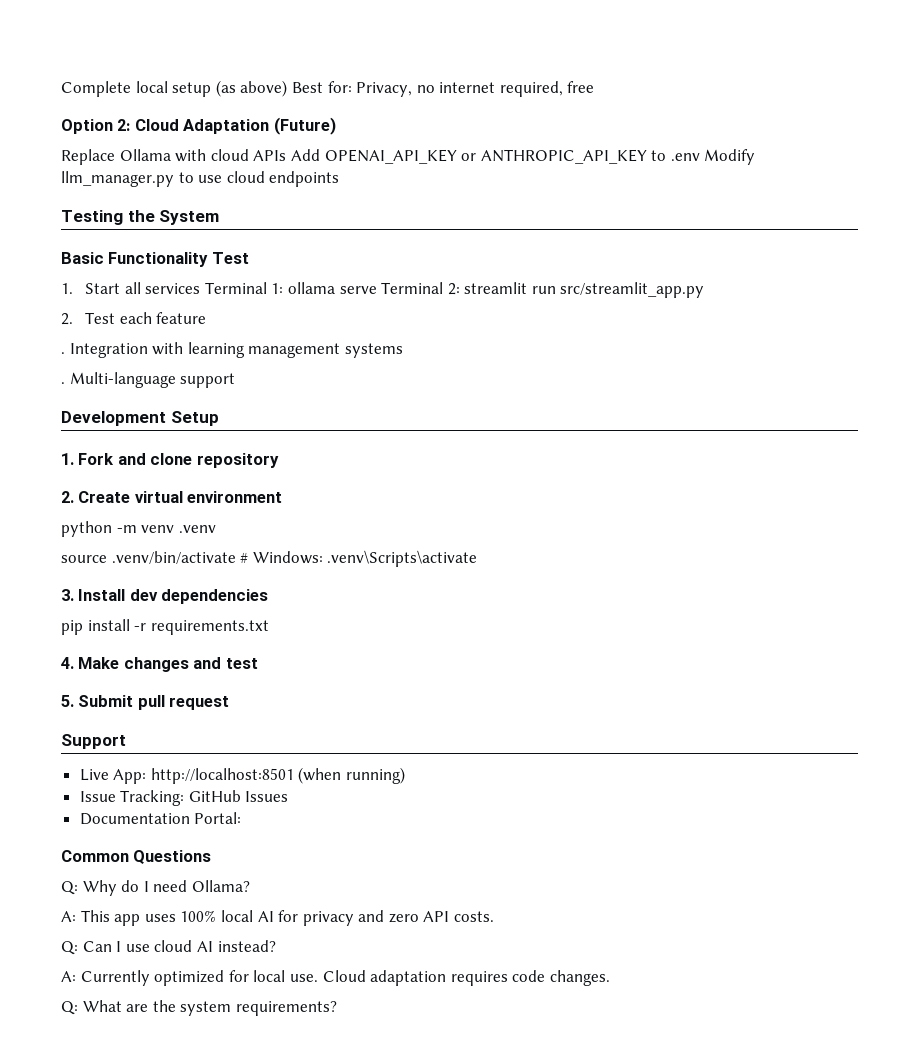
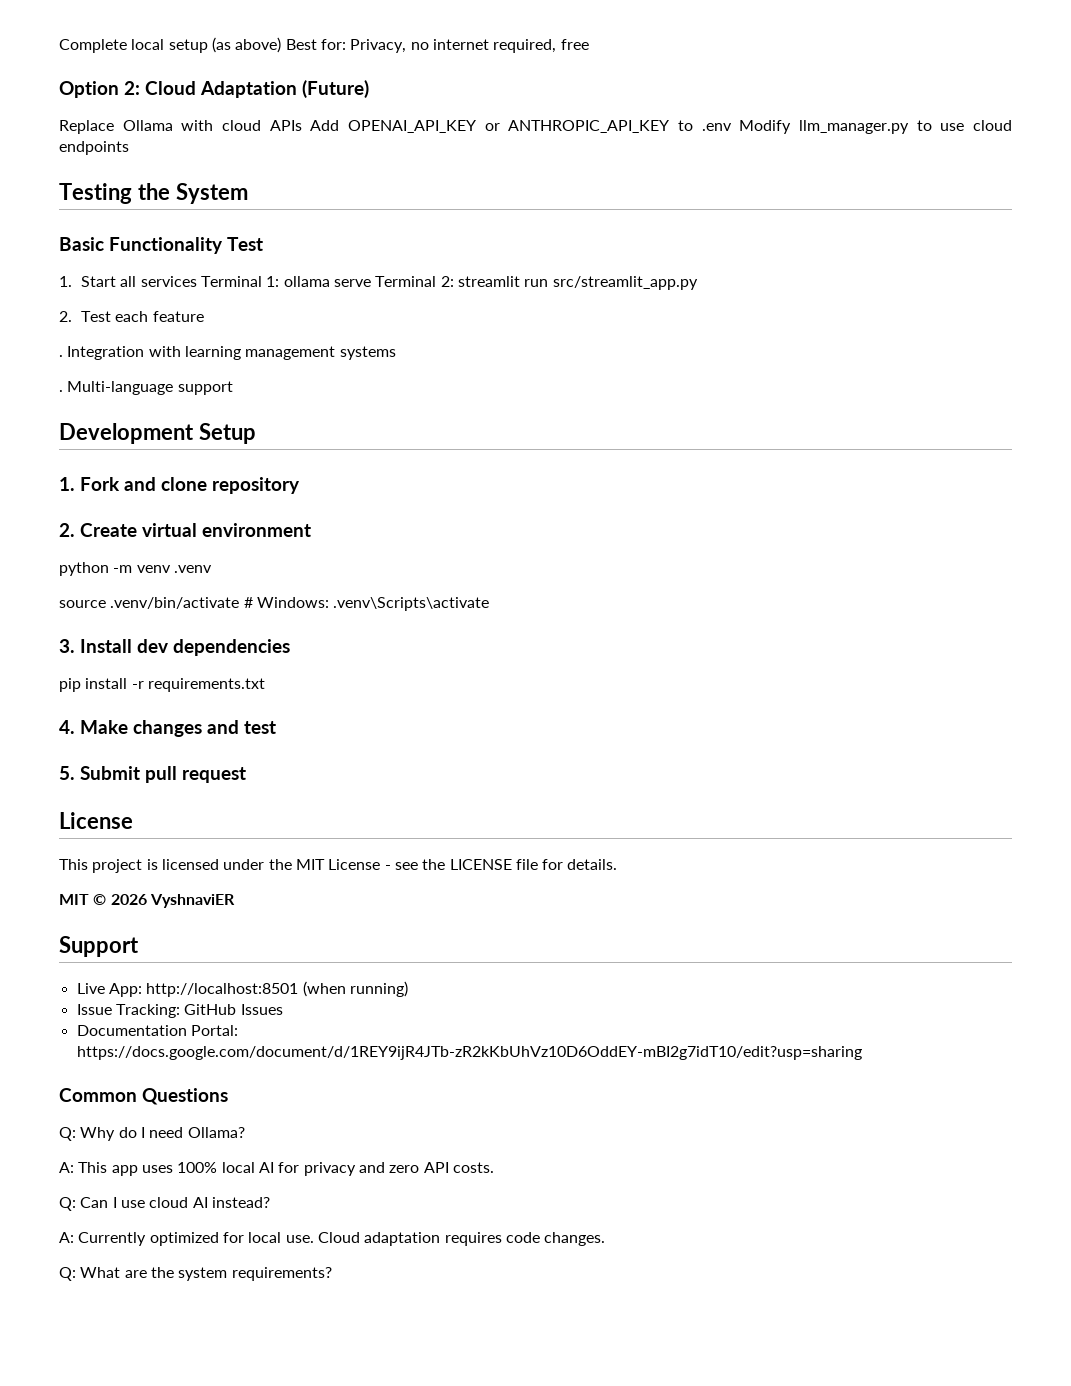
  5. Submit pull request
+ License
+ This project is licensed under the MIT License - see the LICENSE file for details.
+ MIT © 2026 VyshnaviER
- Documentation Portal:
+ Documentation Portal: https://docs.google.com/document/d/1REY9ijR4JTb-zR2kKbUhVz10D6OddEY-mBI2g7idT10/edit?usp=sharing

